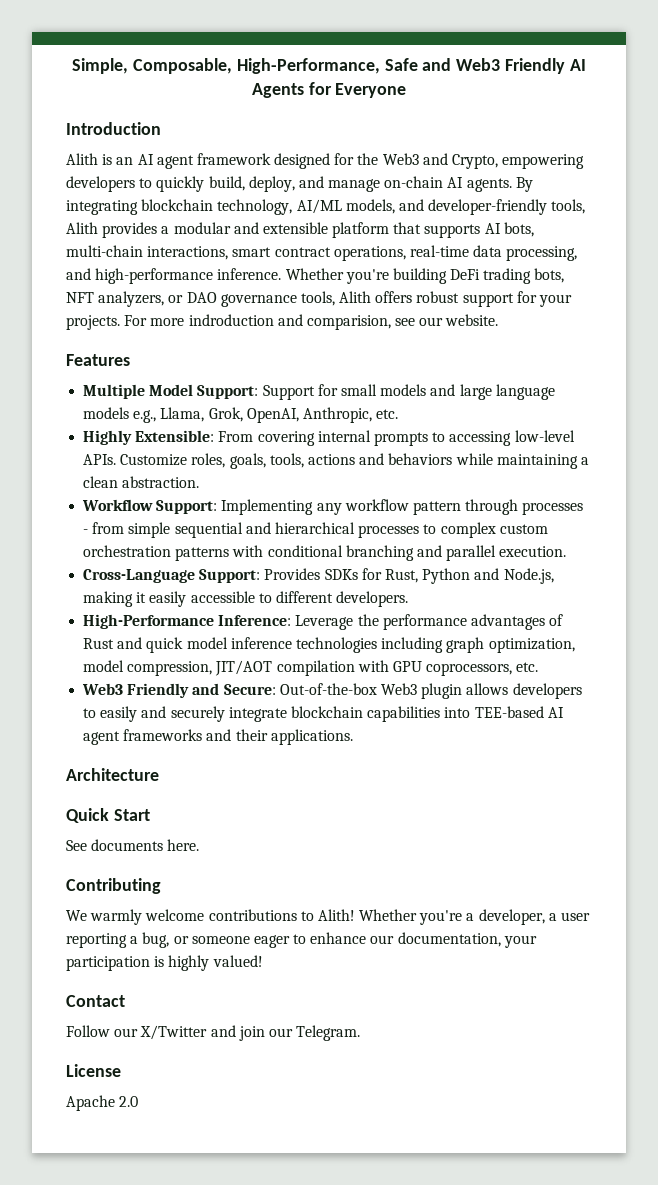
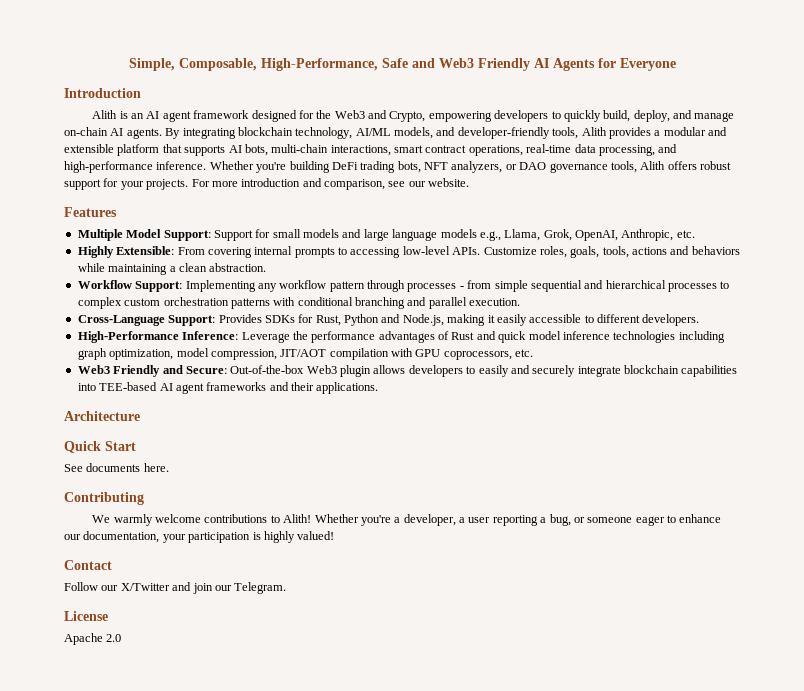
- For more indroduction and comparision, see our website.
+ For more introduction and comparison, see our website.

